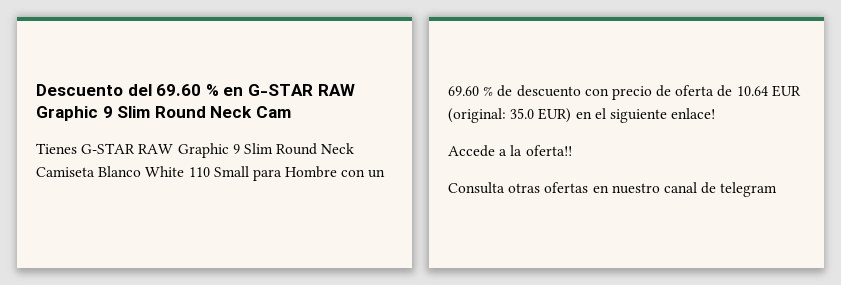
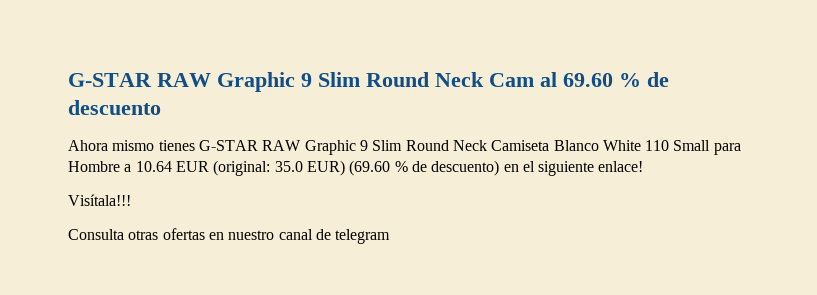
- Descuento del 69.60 % en G-STAR RAW Graphic 9 Slim Round Neck Cam
- Tienes G-STAR RAW Graphic 9 Slim Round Neck Camiseta Blanco White 110 Small para Hombre con un 69.60 % de descuento con precio de oferta de 10.64 EUR (original: 35.0 EUR) en el siguiente enlace!
+ G-STAR RAW Graphic 9 Slim Round Neck Cam al 69.60 % de descuento
+ Ahora mismo tienes G-STAR RAW Graphic 9 Slim Round Neck Camiseta Blanco White 110 Small para Hombre a 10.64 EUR (original: 35.0 EUR) (69.60 % de descuento) en el siguiente enlace!
- Accede a la oferta!!
+ Visítala!!!

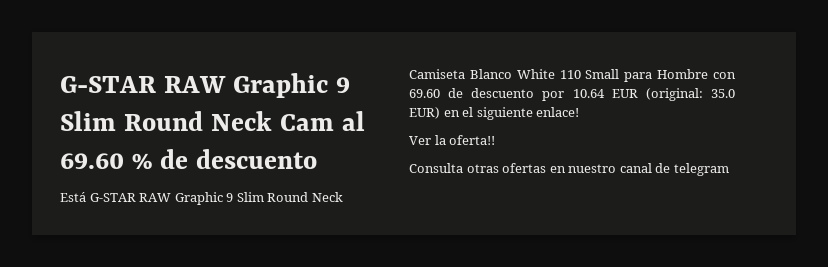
- Ahora mismo tienes G-STAR RAW Graphic 9 Slim Round Neck Camiseta Blanco White 110 Small para Hombre a 10.64 EUR (original: 35.0 EUR) (69.60 % de descuento) en el siguiente enlace!
+ Está G-STAR RAW Graphic 9 Slim Round Neck Camiseta Blanco White 110 Small para Hombre con 69.60 de descuento por 10.64 EUR (original: 35.0 EUR) en el siguiente enlace!
- Visítala!!!
+ Ver la oferta!!

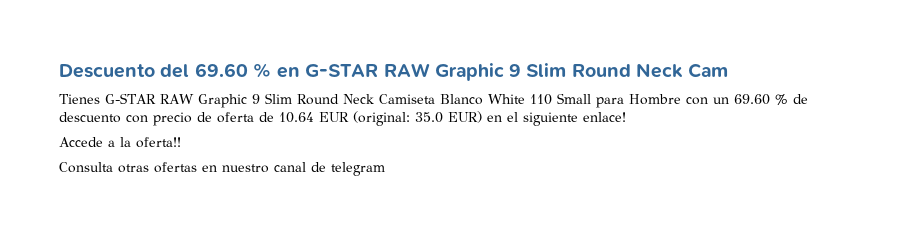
- G-STAR RAW Graphic 9 Slim Round Neck Cam al 69.60 % de descuento
- Está G-STAR RAW Graphic 9 Slim Round Neck Camiseta Blanco White 110 Small para Hombre con 69.60 de descuento por 10.64 EUR (original: 35.0 EUR) en el siguiente enlace!
+ Descuento del 69.60 % en G-STAR RAW Graphic 9 Slim Round Neck Cam
+ Tienes G-STAR RAW Graphic 9 Slim Round Neck Camiseta Blanco White 110 Small para Hombre con un 69.60 % de descuento con precio de oferta de 10.64 EUR (original: 35.0 EUR) en el siguiente enlace!
- Ver la oferta!!
+ Accede a la oferta!!

